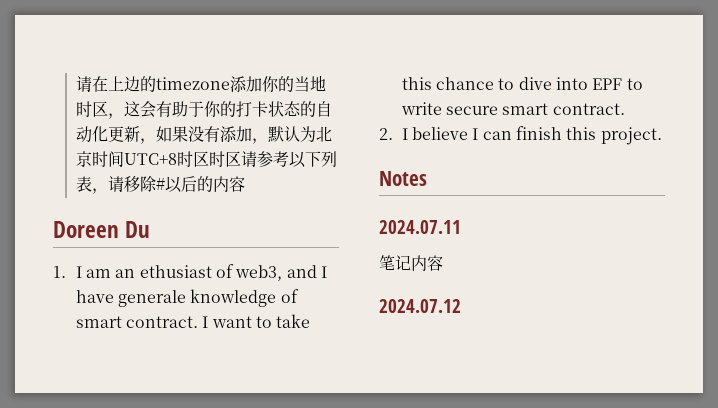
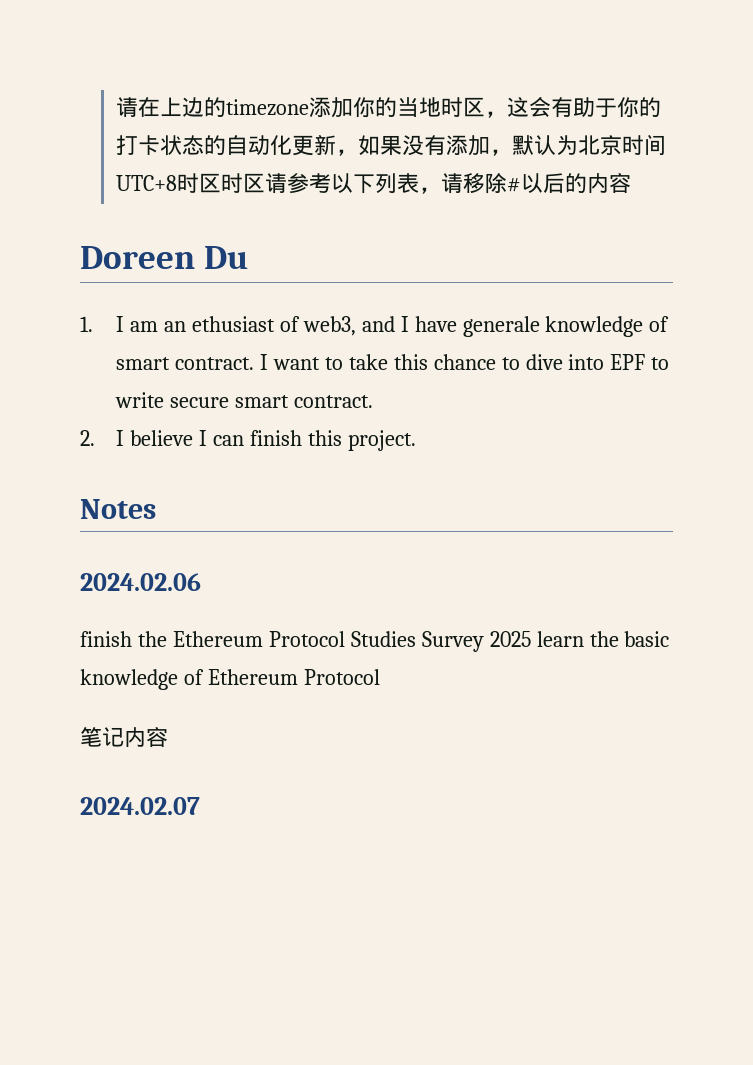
- 2024.07.11
+ 2024.02.06
+ finish the Ethereum Protocol Studies Survey 2025 learn the basic knowledge of Ethereum Protocol
- 2024.07.12
+ 2024.02.07

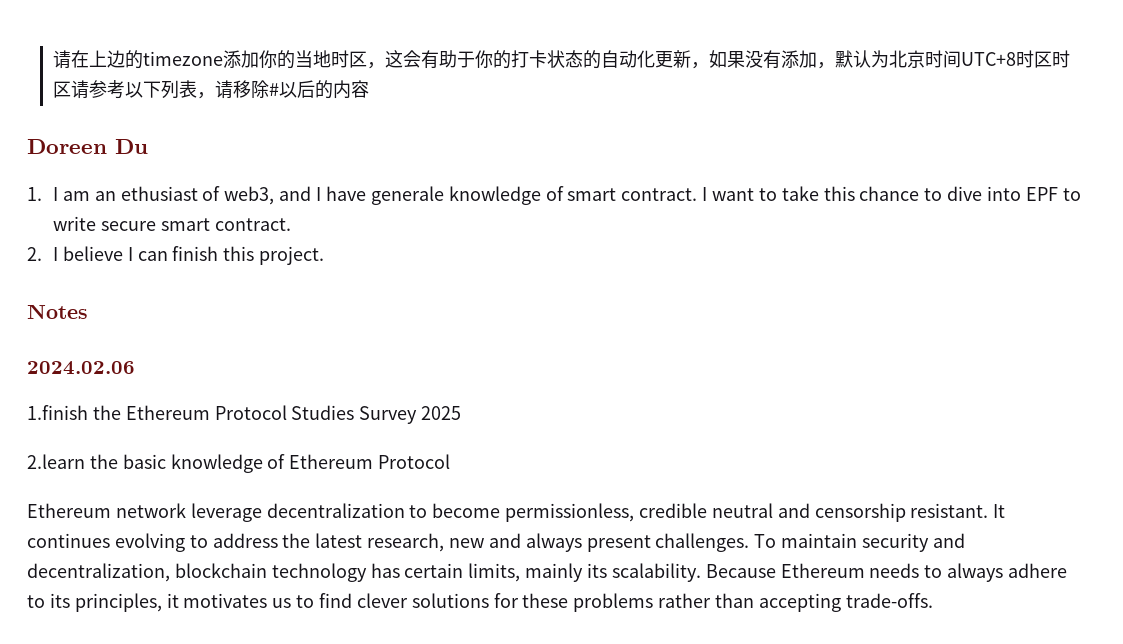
- finish the Ethereum Protocol Studies Survey 2025 learn the basic knowledge of Ethereum Protocol
+ 1.finish the Ethereum Protocol Studies Survey 2025
+ 2.learn the basic knowledge of Ethereum Protocol
- 笔记内容
- 2024.02.07
+ Ethereum network leverage decentralization to become permissionless, credible neutral and censorship resistant. It continues evolving to address the latest research, new and always present challenges. To maintain security and decentralization, blockchain technology has certain limits, mainly its scalability. Because Ethereum needs to always adhere to its principles, it motivates us to find clever solutions for these problems rather than accepting trade-offs.

